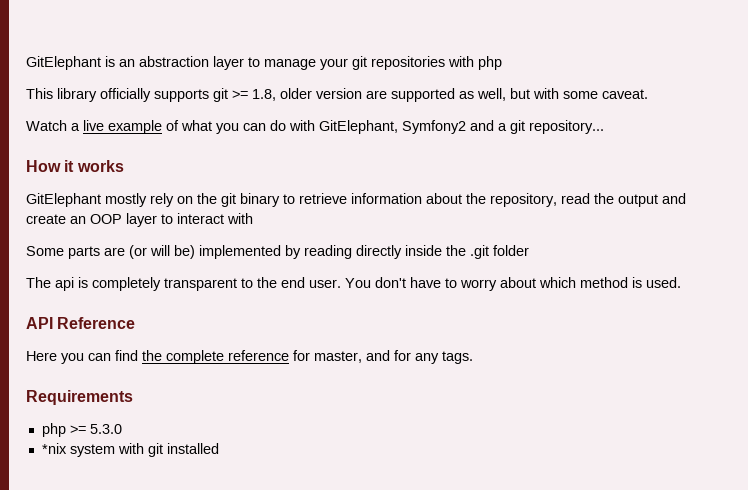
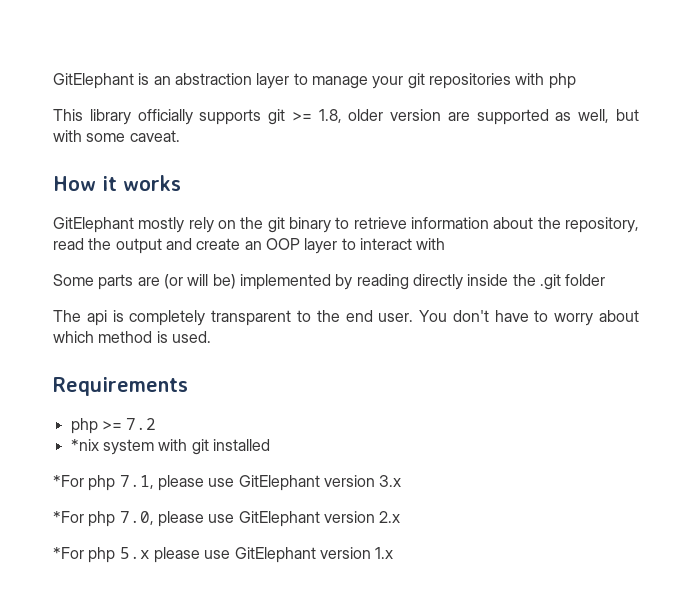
- Watch a live example of what you can do with GitElephant, Symfony2 and a git repository...
- API Reference
- Here you can find the complete reference for master, and for any tags.
- php >= 5.3.0
+ php >= 7.2
+ *For php 7.1, please use GitElephant version 3.x
+ *For php 7.0, please use GitElephant version 2.x
+ *For php 5.x please use GitElephant version 1.x

